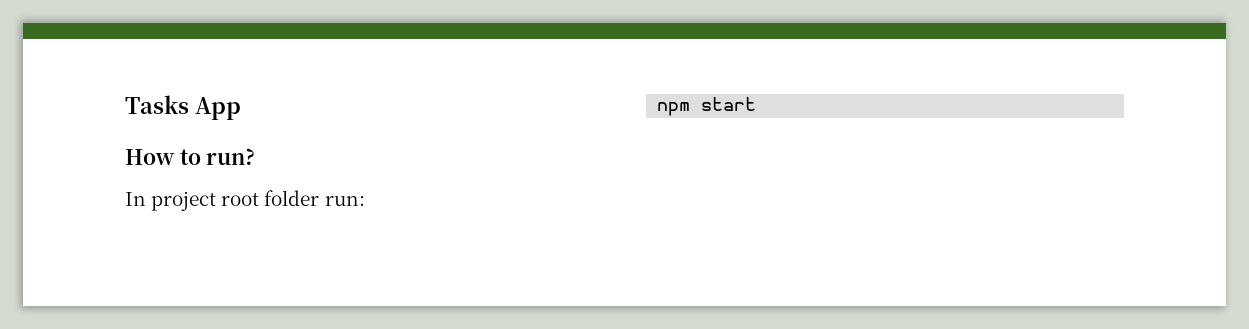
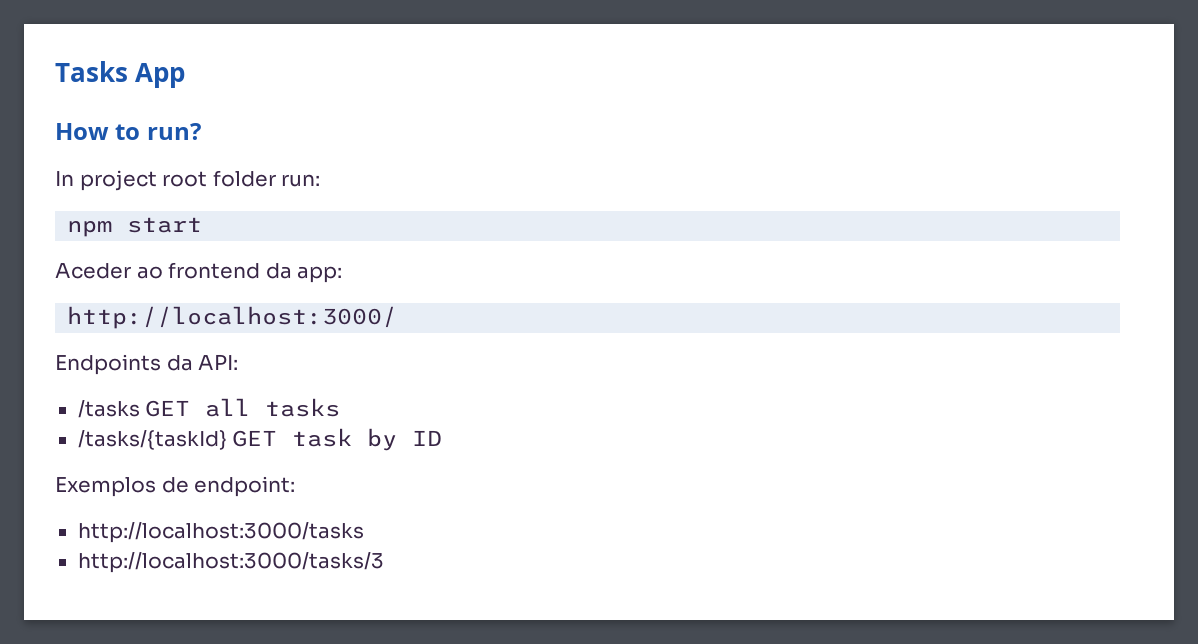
+ Aceder ao frontend da app:
+ http://localhost:3000/
+ Endpoints da API:
+ /tasks GET all tasks
+ /tasks/{taskId} GET task by ID
+ Exemplos de endpoint:
+ http://localhost:3000/tasks
+ http://localhost:3000/tasks/3

